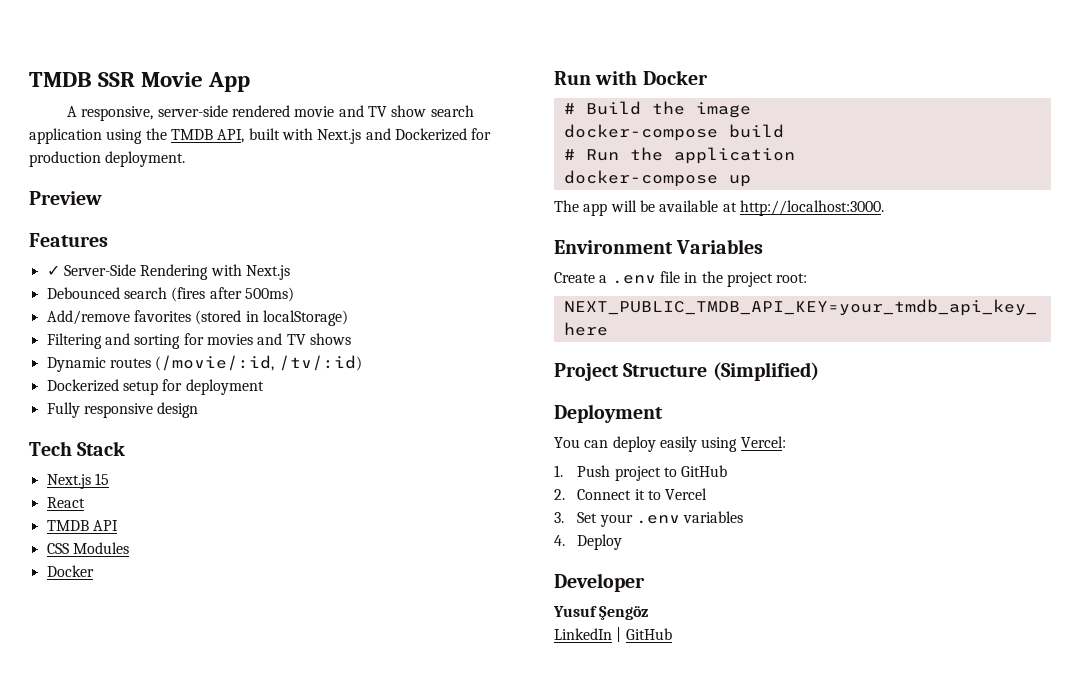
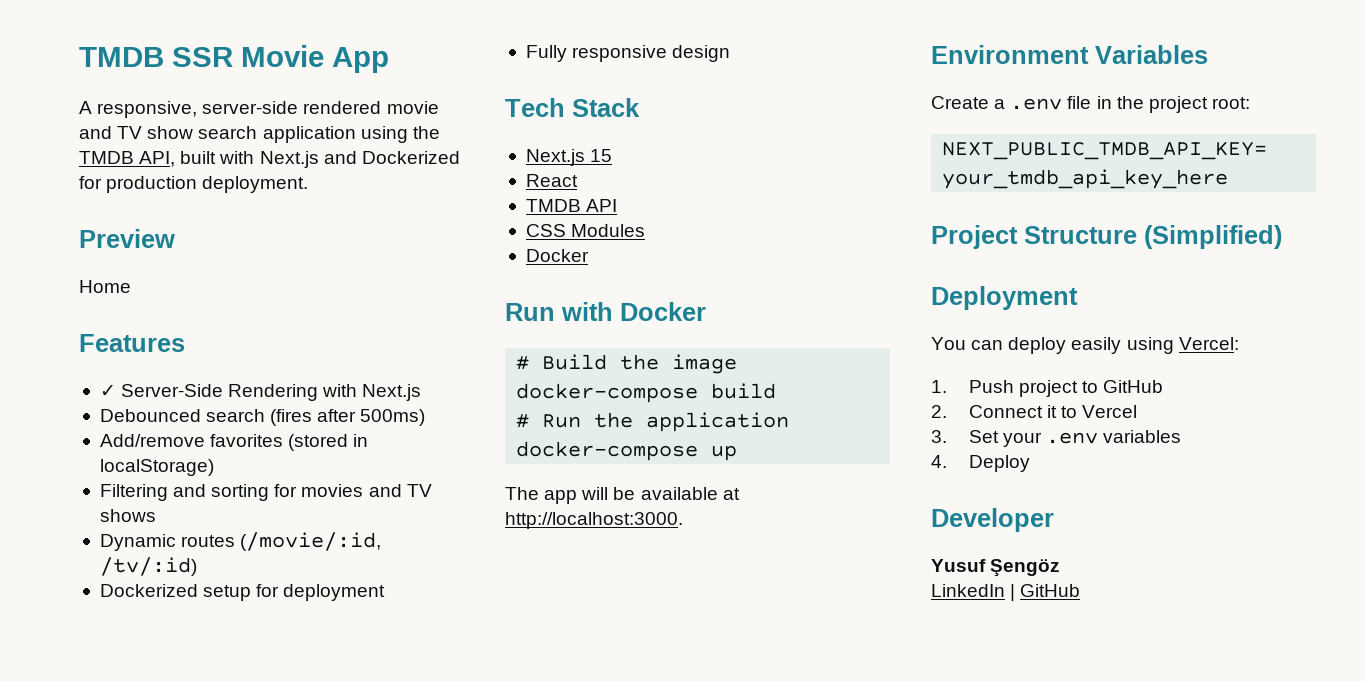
+ Home

